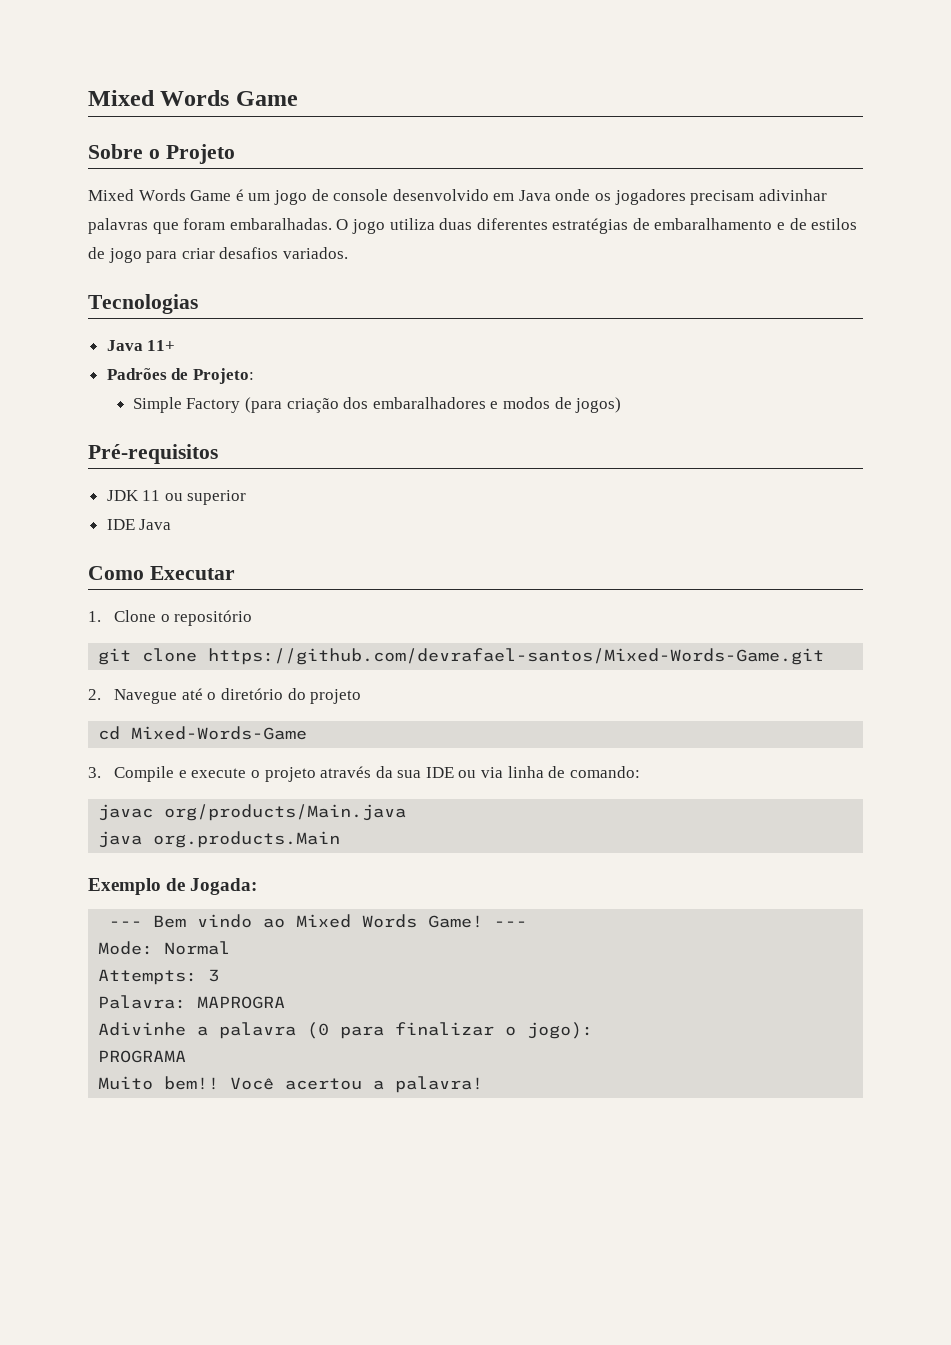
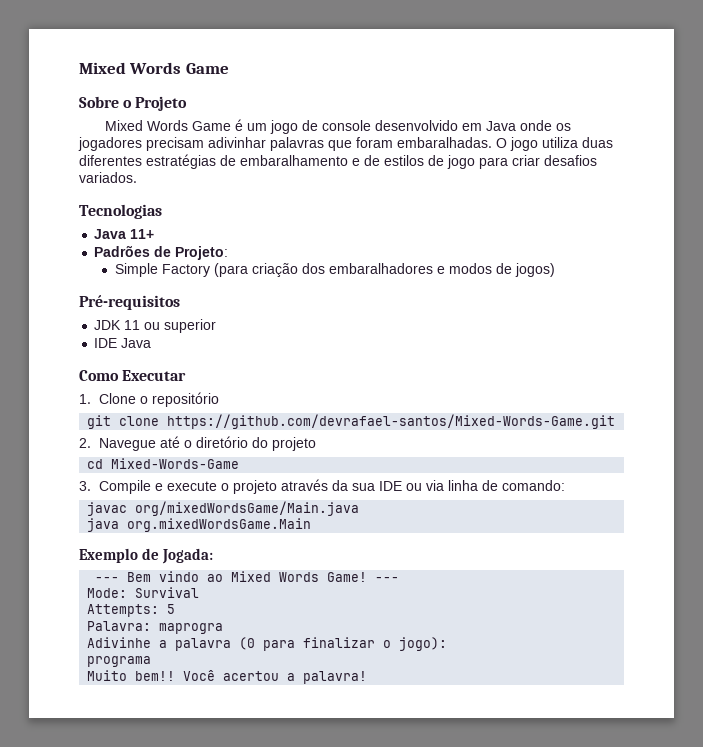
- javac org/products/Main.java
+ javac org/mixedWordsGame/Main.java
- java org.products.Main
+ java org.mixedWordsGame.Main
- Mode: Normal
+ Mode: Survival
- Attempts: 3
+ Attempts: 5
- Palavra: MAPROGRA
+ Palavra: maprogra
- PROGRAMA
+ programa

